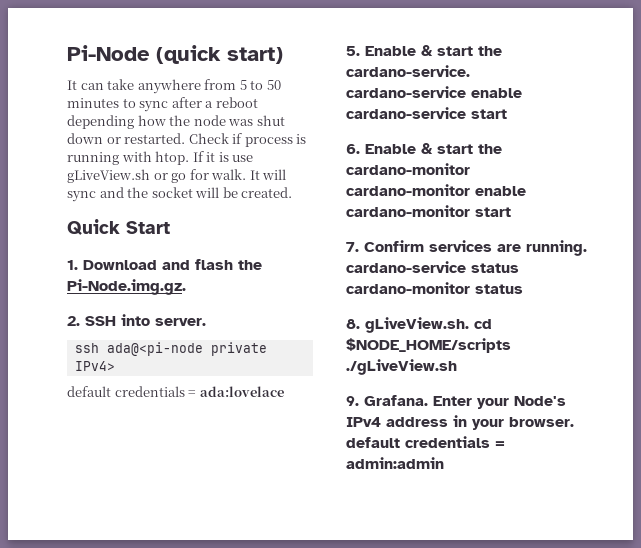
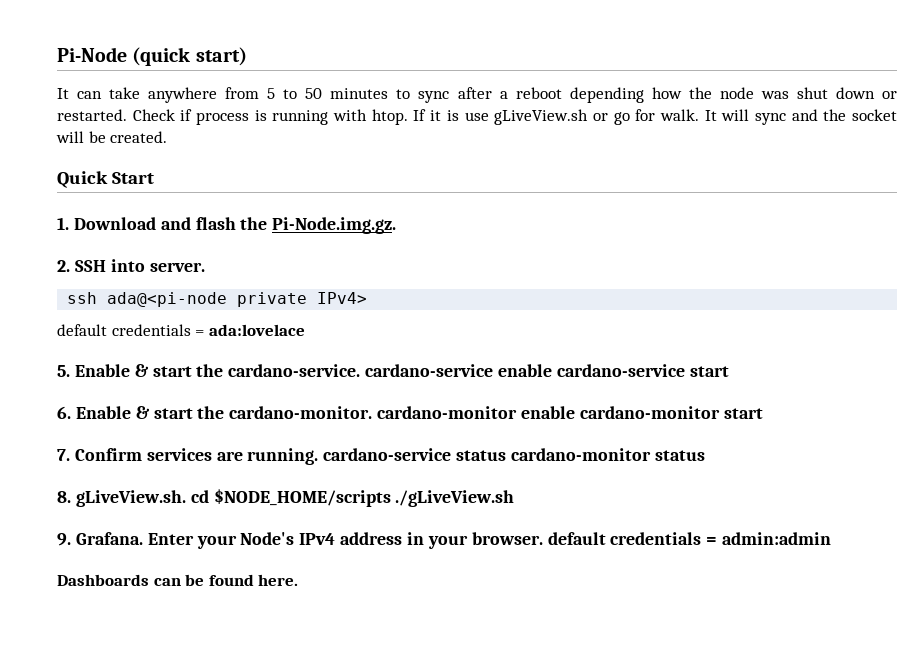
- 6. Enable & start the cardano-monitor cardano-monitor enable cardano-monitor start
+ 6. Enable & start the cardano-monitor. cardano-monitor enable cardano-monitor start
+ Dashboards can be found here.

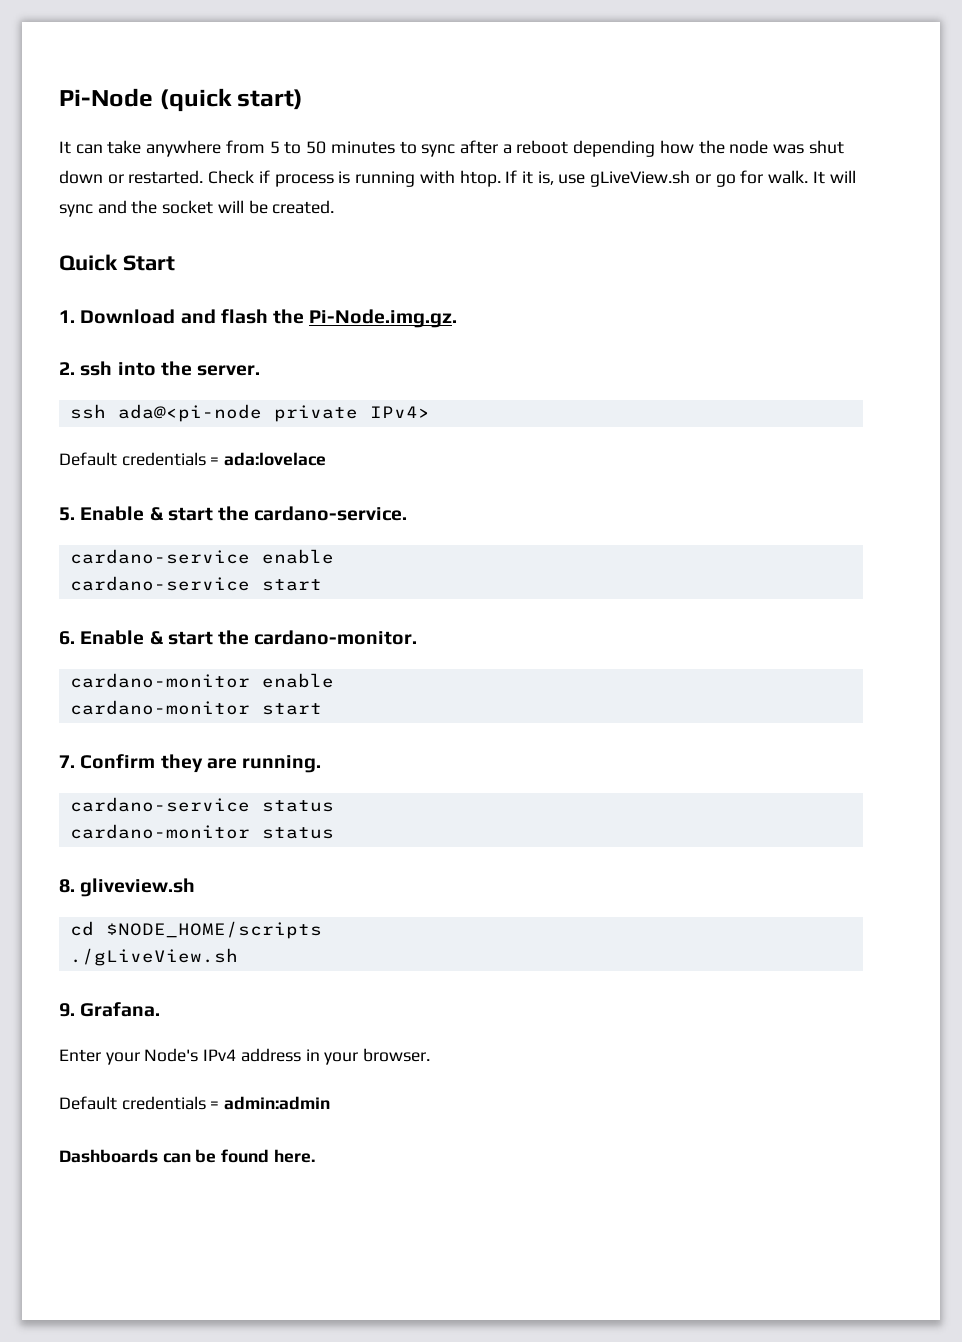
- If it is use gLiveView.sh or go for walk.
+ If it is, use gLiveView.sh or go for walk.
- 2. SSH into server.
+ 2. ssh into the server.
- default credentials = ada:lovelace
+ Default credentials = ada:lovelace
- 5. Enable & start the cardano-service. cardano-service enable cardano-service start
+ 5. Enable & start the cardano-service.
+ cardano-service enable
+ cardano-service start
- 6. Enable & start the cardano-monitor. cardano-monitor enable cardano-monitor start
+ 6. Enable & start the cardano-monitor.
+ cardano-monitor enable
+ cardano-monitor start
- 7. Confirm services are running. cardano-service status cardano-monitor status
+ 7. Confirm they are running.
+ cardano-service status
+ cardano-monitor status
- 8. gLiveView.sh. cd $NODE_HOME/scripts ./gLiveView.sh
+ 8. gliveview.sh
+ cd $NODE_HOME/scripts
+ ./gLiveView.sh
- 9. Grafana. Enter your Node's IPv4 address in your browser. default credentials = admin:admin
+ 9. Grafana.
+ Enter your Node's IPv4 address in your browser.
+ Default credentials = admin:admin

